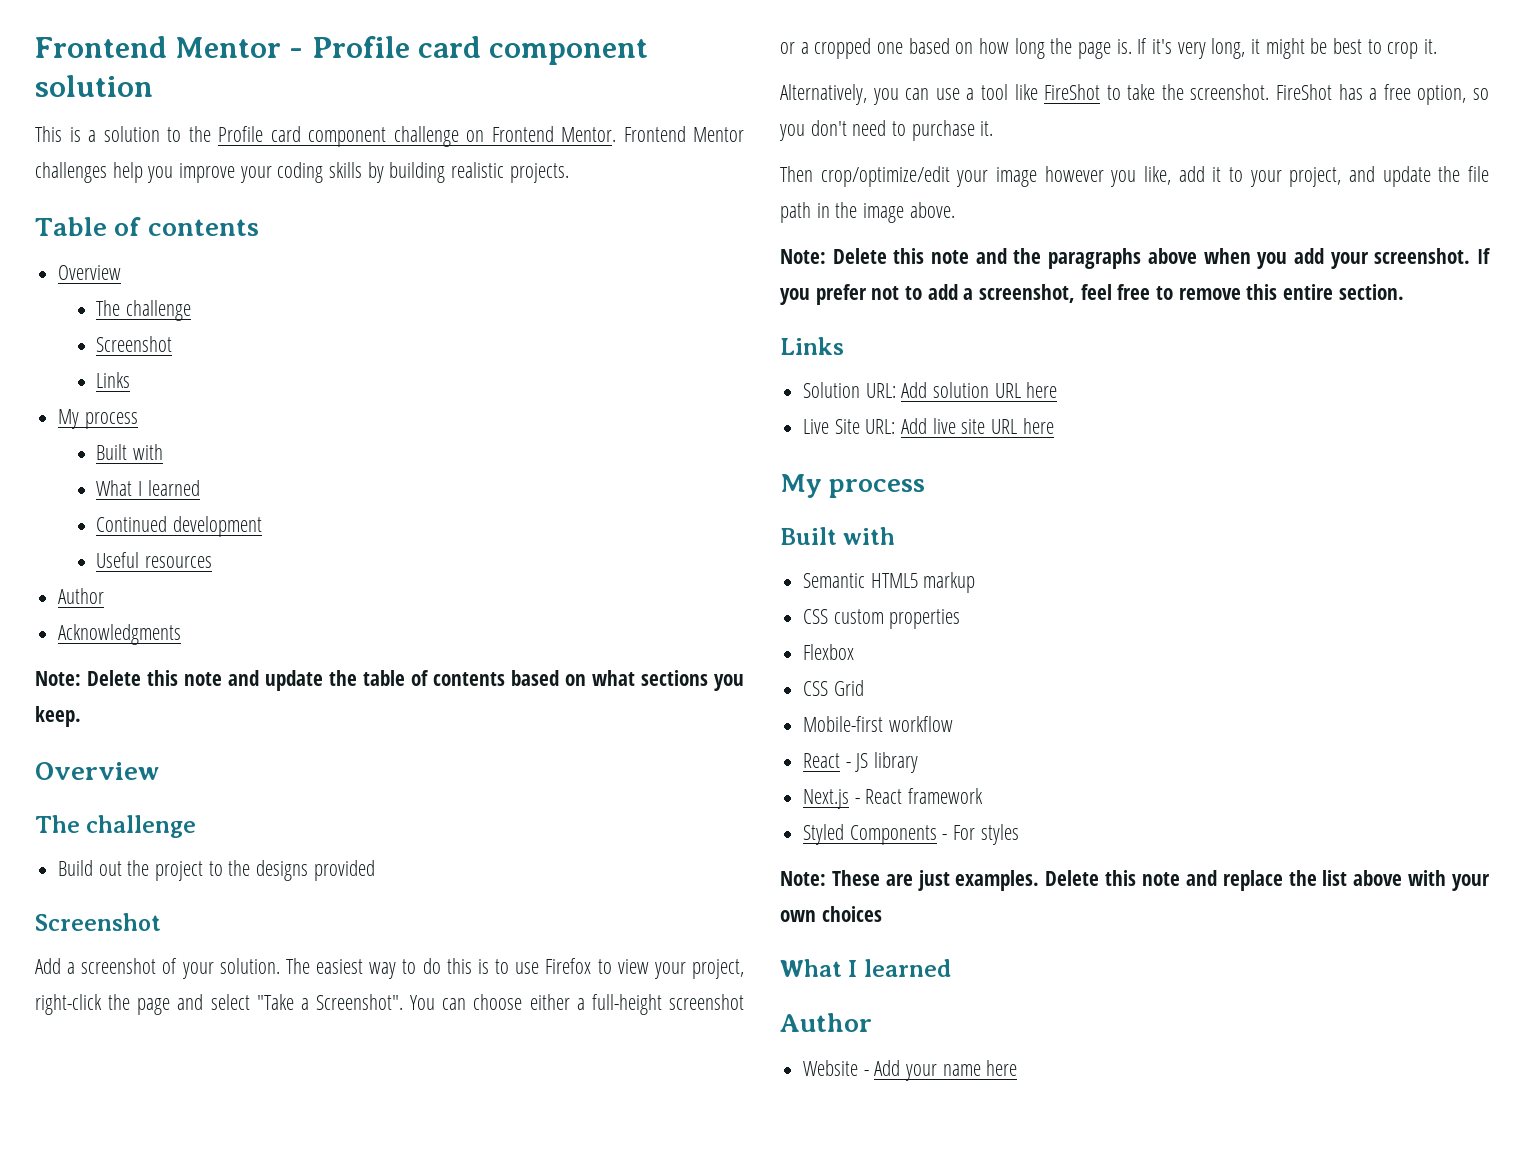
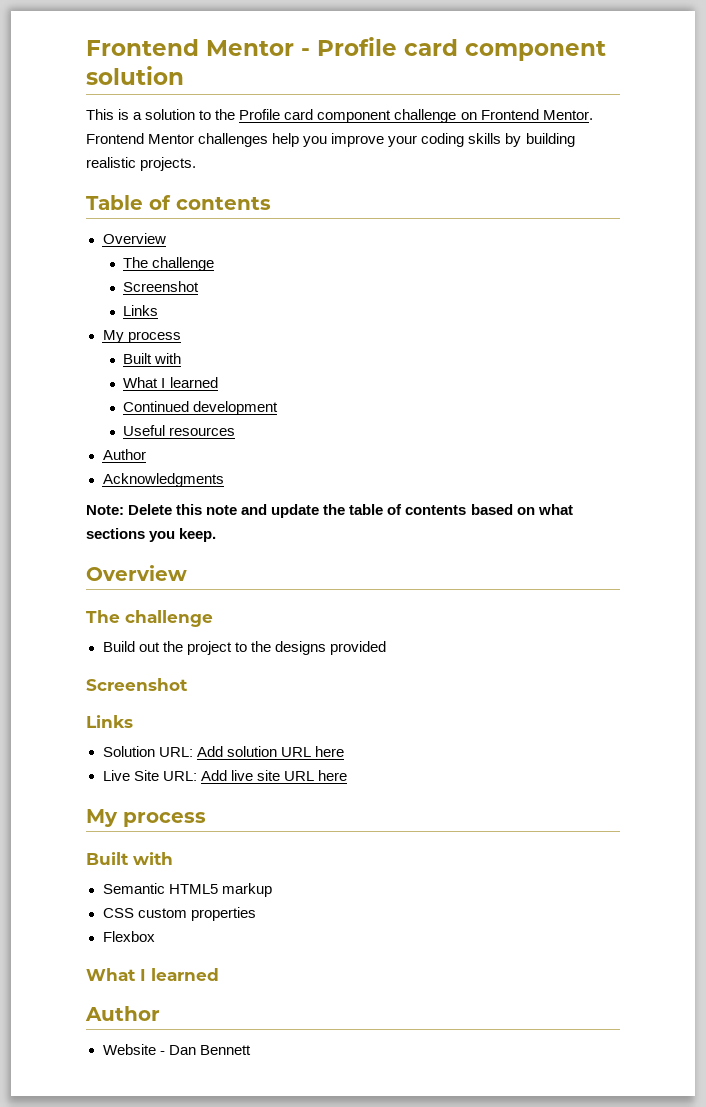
- Add a screenshot of your solution. The easiest way to do this is to use Firefox to view your project, right-click the page and select "Take a Screenshot". You can choose either a full-height screenshot or a cropped one based on how long the page is. If it's very long, it might be best to crop it.
- Alternatively, you can use a tool like FireShot to take the screenshot. FireShot has a free option, so you don't need to purchase it.
- Then crop/optimize/edit your image however you like, add it to your project, and update the file path in the image above.
- Note: Delete this note and the paragraphs above when you add your screenshot. If you prefer not to add a screenshot, feel free to remove this entire section.
- CSS Grid
- Mobile-first workflow
- React - JS library
- Next.js - React framework
- Styled Components - For styles
- Note: These are just examples. Delete this note and replace the list above with your own choices
- Website - Add your name here
+ Website - Dan Bennett

